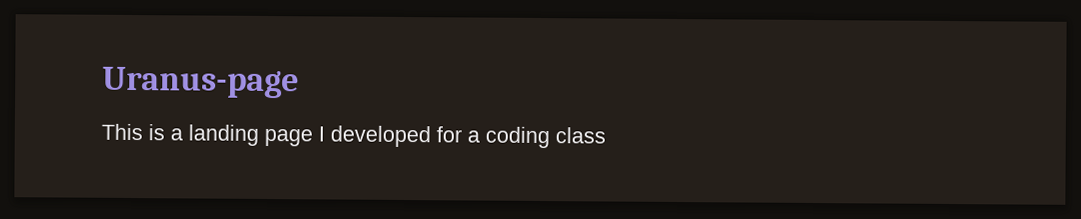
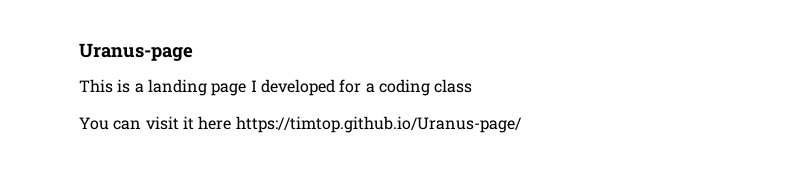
+ You can visit it here https://timtop.github.io/Uranus-page/

